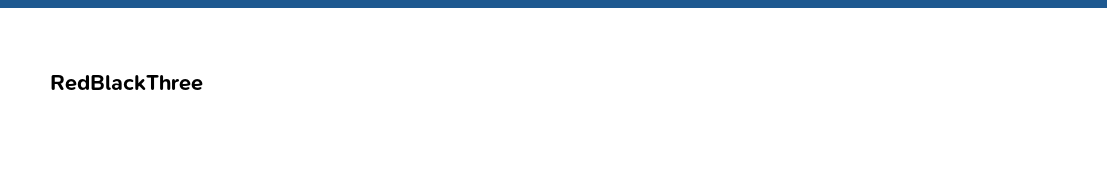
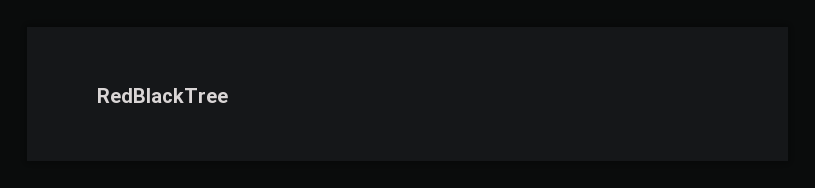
- RedBlackThree
+ RedBlackTree

